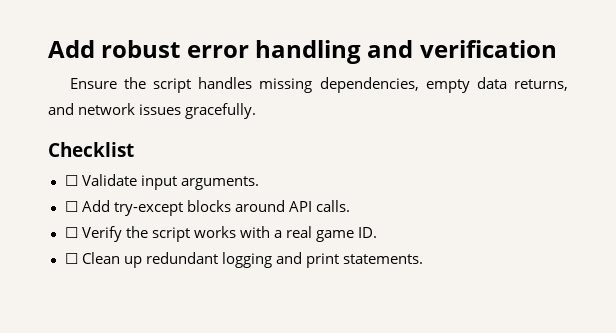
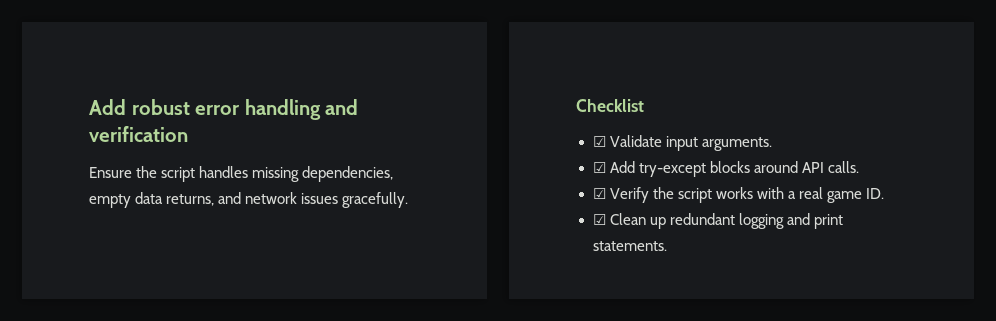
- ☐ Validate input arguments.
+ ☑ Validate input arguments.
- ☐ Add try-except blocks around API calls.
+ ☑ Add try-except blocks around API calls.
- ☐ Verify the script works with a real game ID.
+ ☑ Verify the script works with a real game ID.
- ☐ Clean up redundant logging and print statements.
+ ☑ Clean up redundant logging and print statements.

